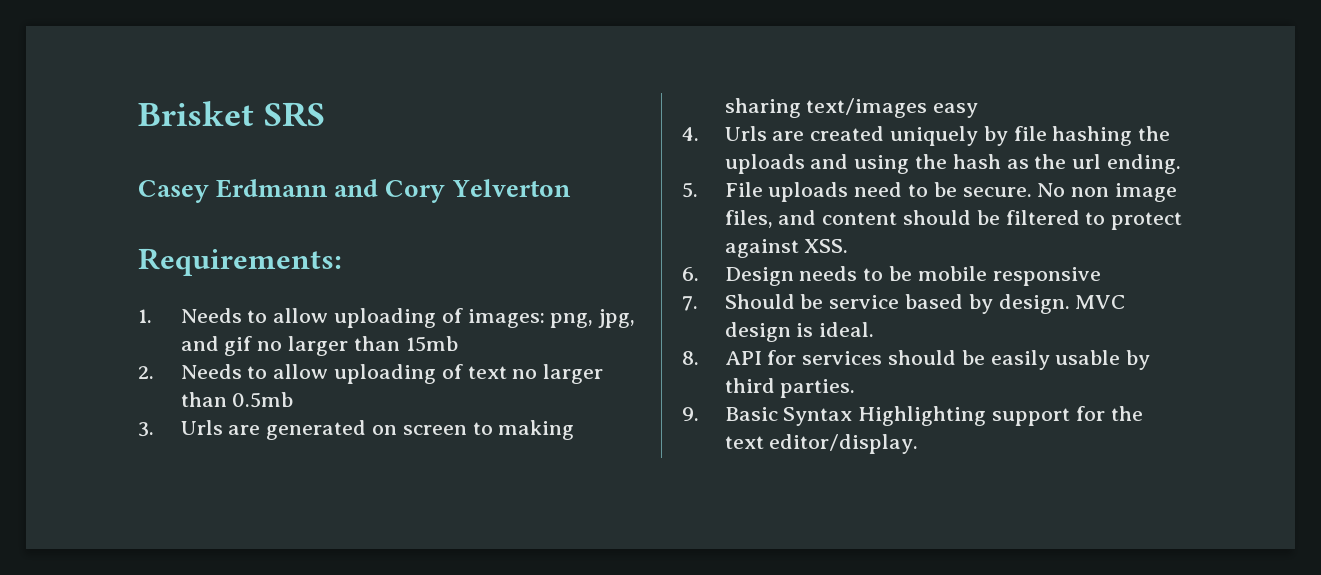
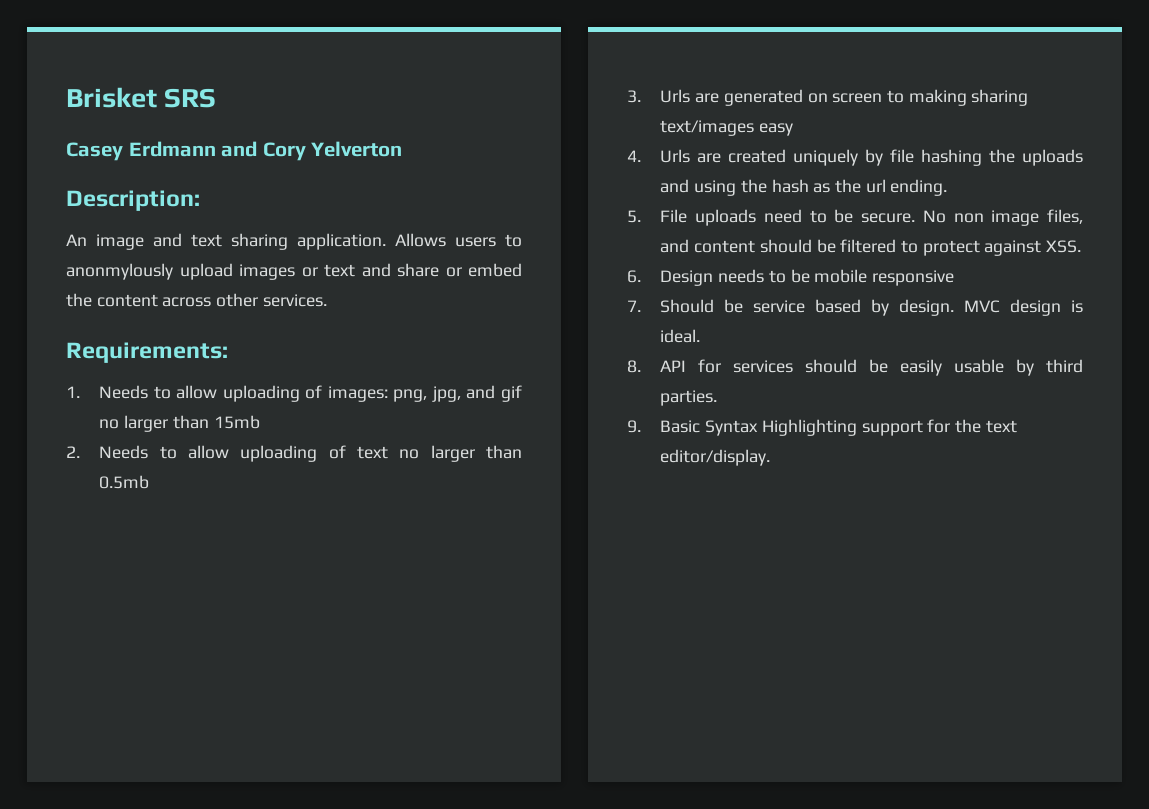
+ Description:
+ An image and text sharing application. Allows users to anonmylously upload images or text and share or embed the content across other services.

